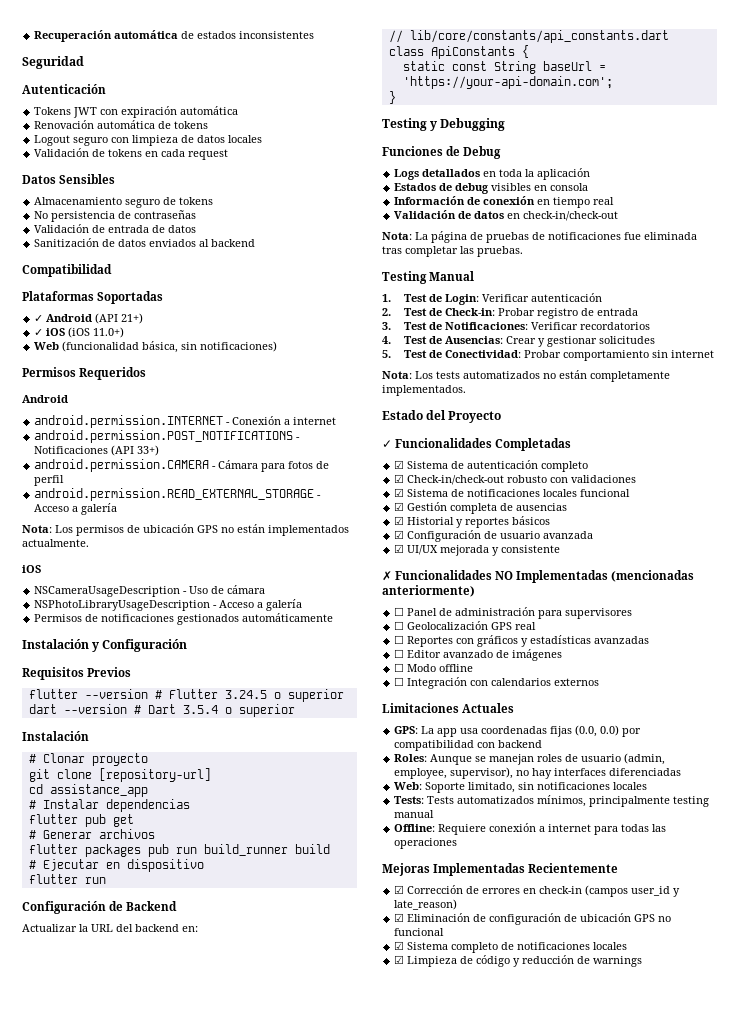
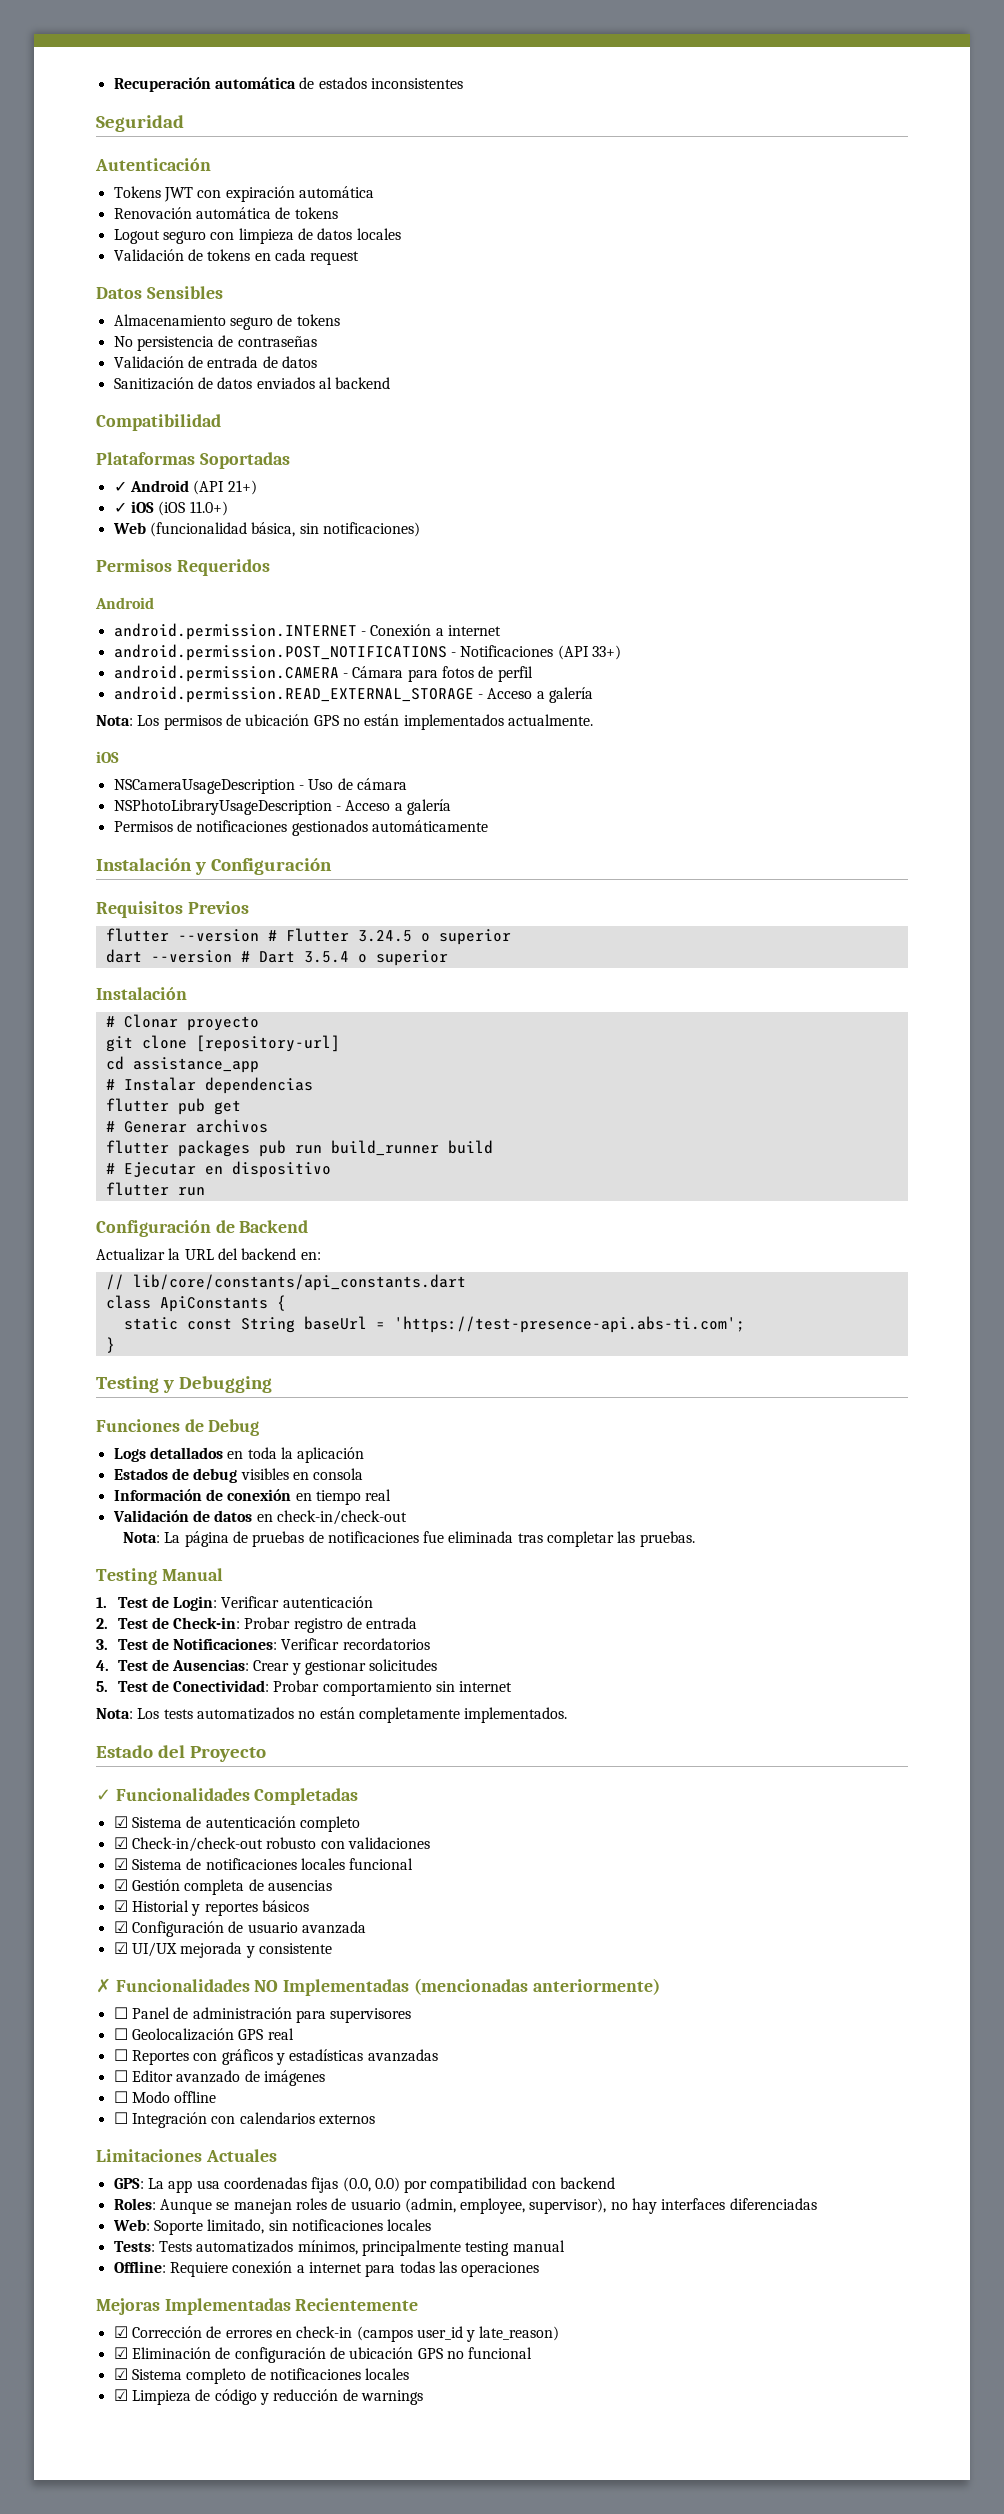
- static const String baseUrl = 'https://your-api-domain.com';
+ static const String baseUrl = 'https://test-presence-api.abs-ti.com';

